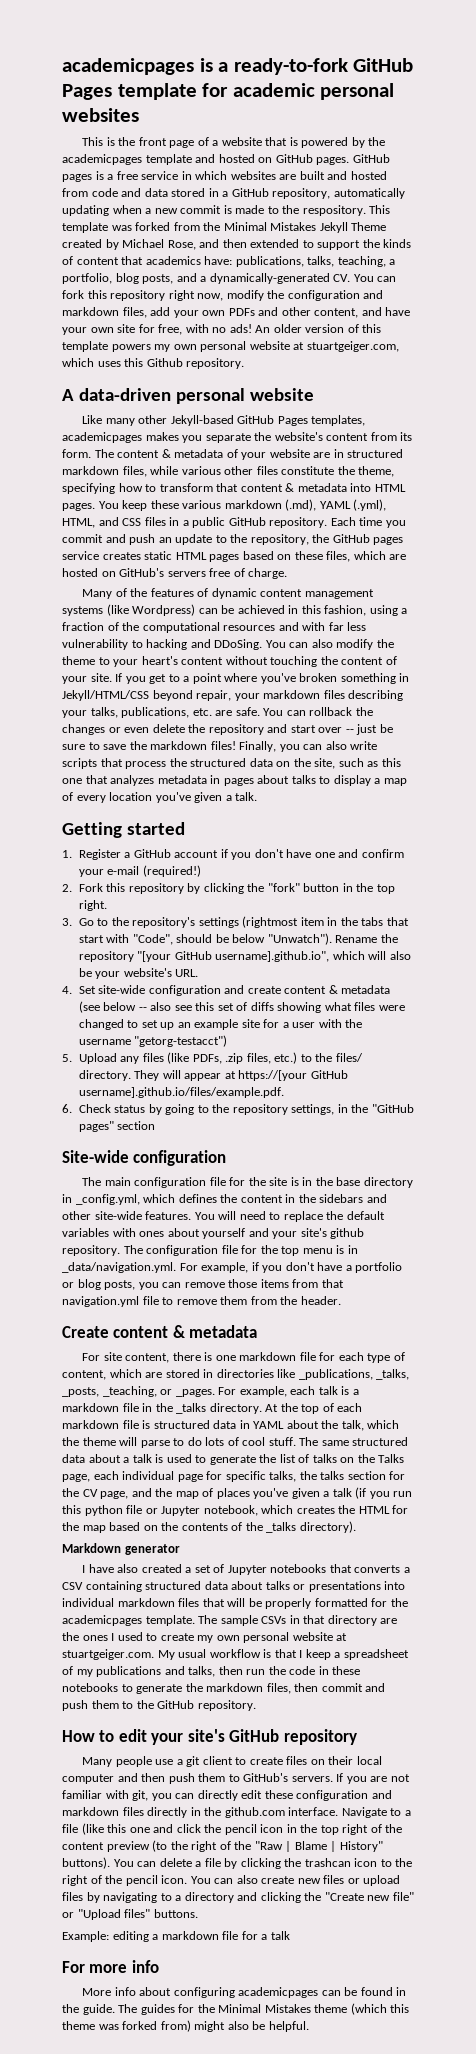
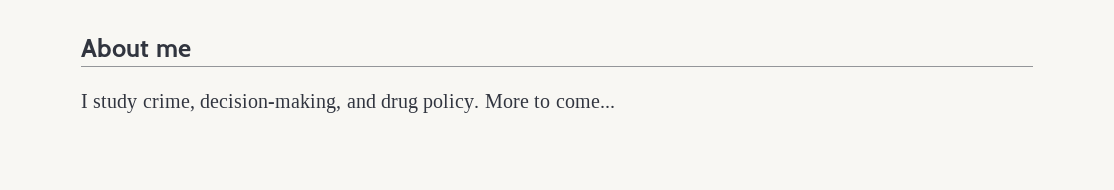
- academicpages is a ready-to-fork GitHub Pages template for academic personal websites
- This is the front page of a website that is powered by the academicpages template and hosted on GitHub pages. GitHub pages is a free service in which websites are built and hosted from code and data stored in a GitHub repository, automatically updating when a new commit is made to the respository. This template was forked from the Minimal Mistakes Jekyll Theme created by Michael Rose, and then extended to support the kinds of content that academics have: publications, talks, teaching, a portfolio, blog posts, and a dynamically-generated CV. You can fork this repository right now, modify the configuration and markdown files, add your own PDFs and other content, and have your own site for free, with no ads! An older version of this template powers my own personal website at stuartgeiger.com, which uses this Github repository.
- A data-driven personal website
- Like many other Jekyll-based GitHub Pages templates, academicpages makes you separate the website's content from its form. The content & metadata of your website are in structured markdown files, while various other files constitute the theme, specifying how to transform that content & metadata into HTML pages. You keep these various markdown (.md), YAML (.yml), HTML, and CSS files in a public GitHub repository. Each time you commit and push an update to the repository, the GitHub pages service creates static HTML pages based on these files, which are hosted on GitHub's servers free of charge.
- Many of the features of dynamic content management systems (like Wordpress) can be achieved in this fashion, using a fraction of the computational resources and with far less vulnerability to hacking and DDoSing. You can also modify the theme to your heart's content without touching the content of your site. If you get to a point where you've broken something in Jekyll/HTML/CSS beyond repair, your markdown files describing your talks, publications, etc. are safe. You can rollback the changes or even delete the repository and start over -- just be sure to save the markdown files! Finally, you can also write scripts that process the structured data on the site, such as this one that analyzes metadata in pages about talks to display a map of every location you've given a talk.
- Getting started
- 1. Register a GitHub account if you don't have one and confirm your e-mail (required!)
- 2. Fork this repository by clicking the "fork" button in the top right.
- 3. Go to the repository's settings (rightmost item in the tabs that start with "Code", should be below "Unwatch"). Rename the repository "[your GitHub username].github.io", which will also be your website's URL.
- 4. Set site-wide configuration and create content & metadata (see below -- also see this set of diffs showing what files were changed to set up an example site for a user with the username "getorg-testacct")
- 5. Upload any files (like PDFs, .zip files, etc.) to the files/ directory. They will appear at https://[your GitHub username].github.io/files/example.pdf.
- 6. Check status by going to the repository settings, in the "GitHub pages" section
- Site-wide configuration
- The main configuration file for the site is in the base directory in _config.yml, which defines the content in the sidebars and other site-wide features. You will need to replace the default variables with ones about yourself and your site's github repository. The configuration file for the top menu is in _data/navigation.yml. For example, if you don't have a portfolio or blog posts, you can remove those items from that navigation.yml file to remove them from the header.
- Create content & metadata
- For site content, there is one markdown file for each type of content, which are stored in directories like _publications, _talks, _posts, _teaching, or _pages. For example, each talk is a markdown file in the _talks directory. At the top of each markdown file is structured data in YAML about the talk, which the theme will parse to do lots of cool stuff. The same structured data about a talk is used to generate the list of talks on the Talks page, each individual page for specific talks, the talks section for the CV page, and the map of places you've given a talk (if you run this python file or Jupyter notebook, which creates the HTML for the map based on the contents of the _talks directory).
- Markdown generator
- I have also created a set of Jupyter notebooks that converts a CSV containing structured data about talks or presentations into individual markdown files that will be properly formatted for the academicpages template. The sample CSVs in that directory are the ones I used to create my own personal website at stuartgeiger.com. My usual workflow is that I keep a spreadsheet of my publications and talks, then run the code in these notebooks to generate the markdown files, then commit and push them to the GitHub repository.
- How to edit your site's GitHub repository
- Many people use a git client to create files on their local computer and then push them to GitHub's servers. If you are not familiar with git, you can directly edit these configuration and markdown files directly in the github.com interface. Navigate to a file (like this one and click the pencil icon in the top right of the content preview (to the right of the "Raw | Blame | History" buttons). You can delete a file by clicking the trashcan icon to the right of the pencil icon. You can also create new files or upload files by navigating to a directory and clicking the "Create new file" or "Upload files" buttons.
- Example: editing a markdown file for a talk
- For more info
- More info about configuring academicpages can be found in the guide. The guides for the Minimal Mistakes theme (which this theme was forked from) might also be helpful.
+ About me
+ I study crime, decision-making, and drug policy. More to come...

